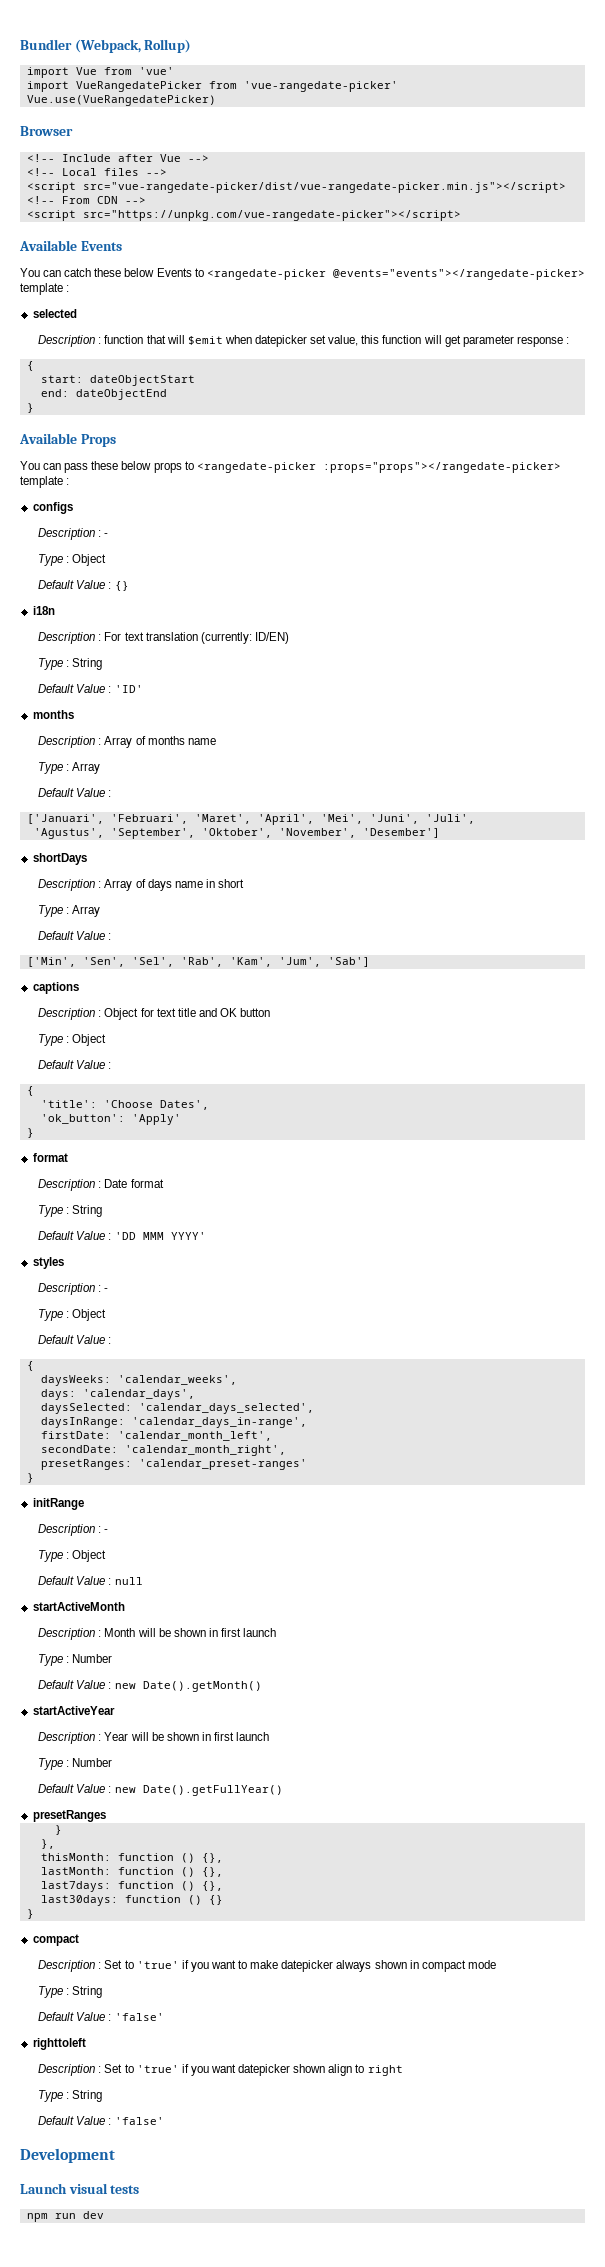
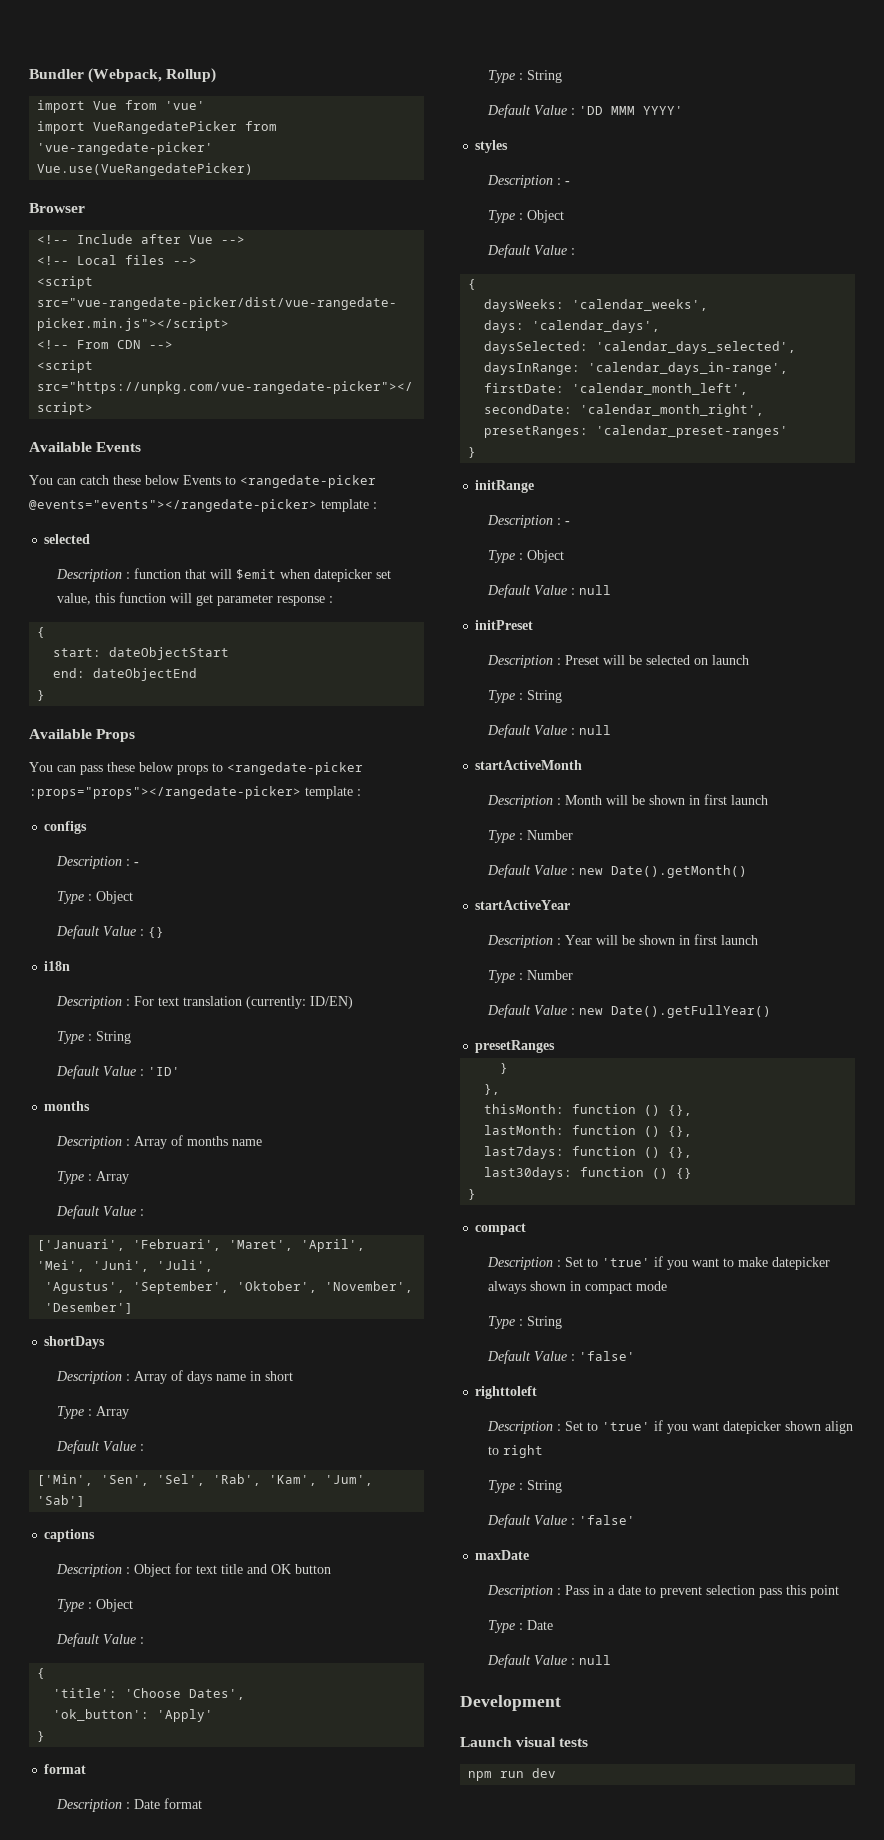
+ initPreset
+ Description : Preset will be selected on launch
+ Type : String
+ Default Value : null
+ maxDate
+ Description : Pass in a date to prevent selection pass this point
+ Type : Date
+ Default Value : null

